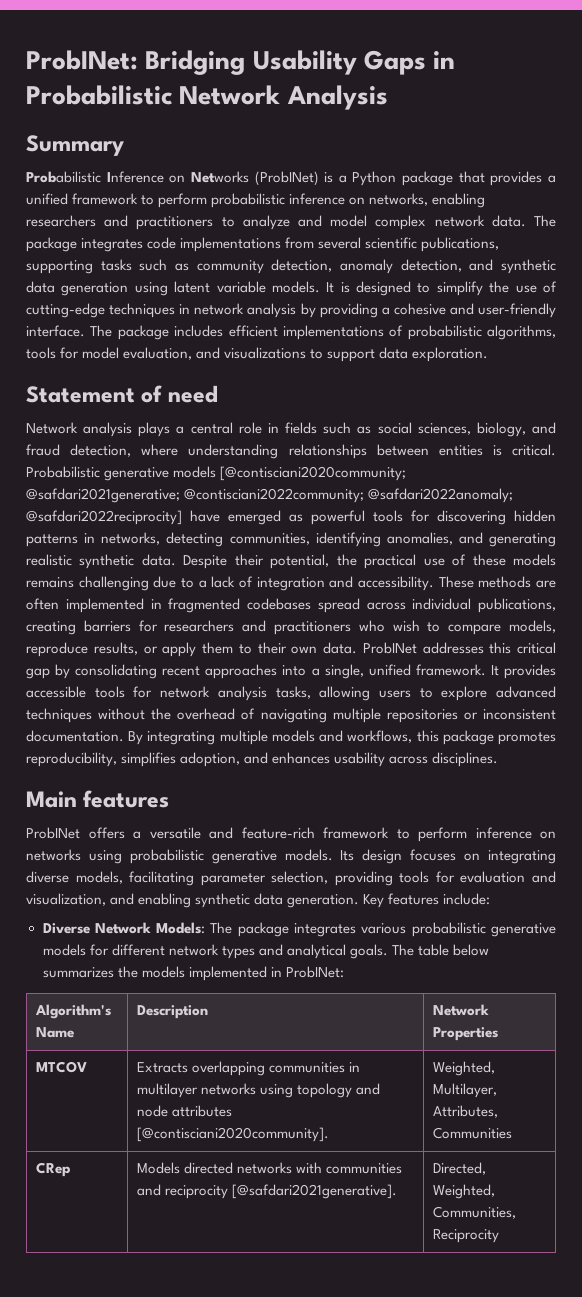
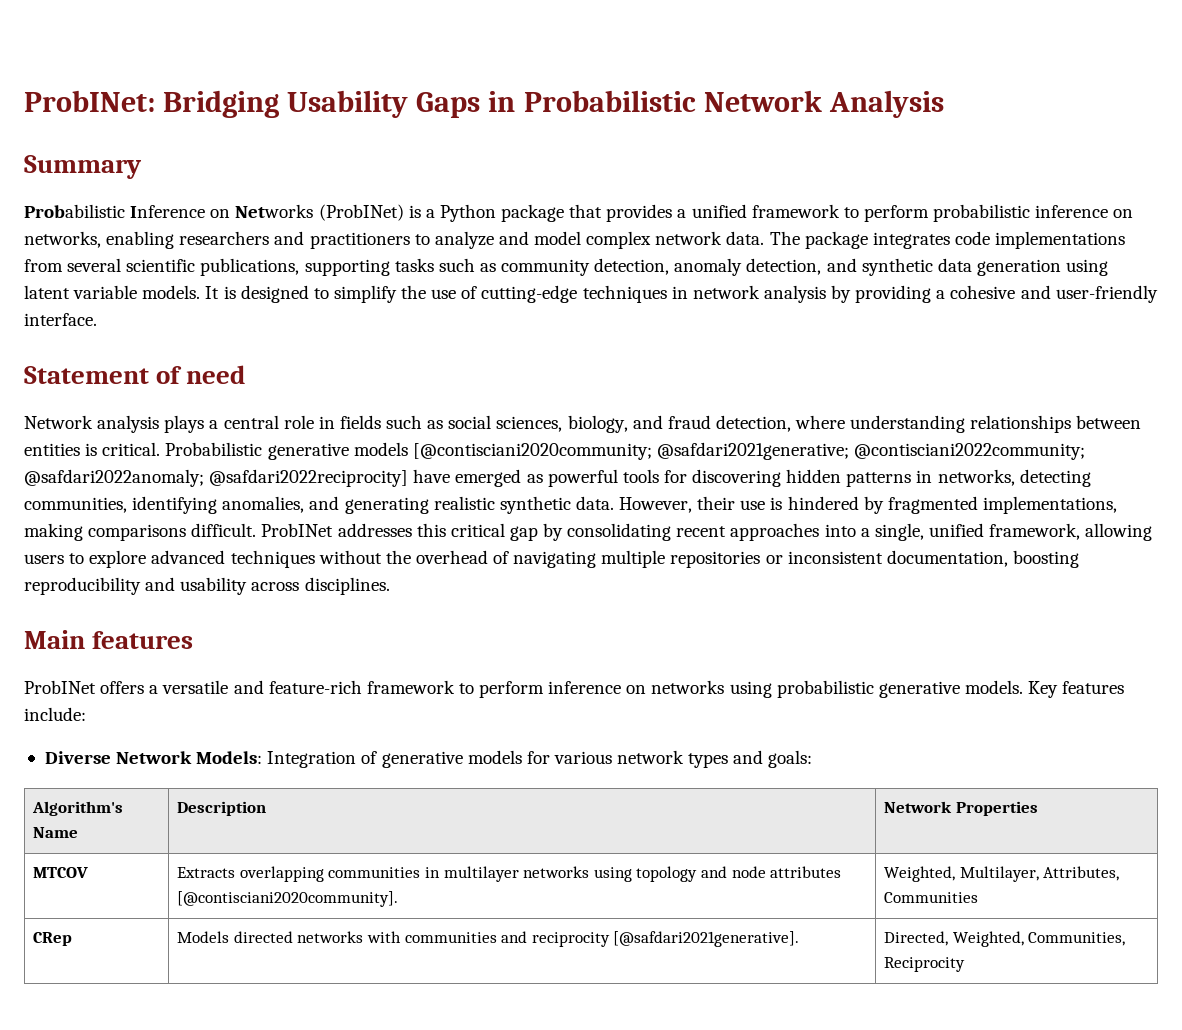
- The package includes efficient implementations of probabilistic algorithms, tools for model evaluation, and visualizations to support data exploration.
- Despite their potential, the practical use of these models remains challenging due to a lack of integration and accessibility. These methods are often implemented in fragmented codebases spread across individual publications, creating barriers for researchers and practitioners who wish to compare models, reproduce results, or apply them to their own data.
+ However, their use is hindered by fragmented implementations, making comparisons difficult.
- ProbINet addresses this critical gap by consolidating recent approaches into a single, unified framework. It provides accessible tools for network analysis tasks, allowing users to explore advanced techniques without the overhead of navigating multiple repositories or inconsistent documentation. By integrating multiple models and workflows, this package promotes reproducibility, simplifies adoption, and enhances usability across disciplines.
+ ProbINet addresses this critical gap by consolidating recent approaches into a single, unified framework, allowing users to explore advanced techniques without the overhead of navigating multiple repositories or inconsistent documentation, boosting reproducibility and usability across disciplines.
- Its design focuses on integrating diverse models, facilitating parameter selection, providing tools for evaluation and visualization, and enabling synthetic data generation.
- Diverse Network Models: The package integrates various probabilistic generative models for different network types and analytical goals. The table below summarizes the models implemented in ProbINet:
+ Diverse Network Models: Integration of generative models for various network types and goals:

